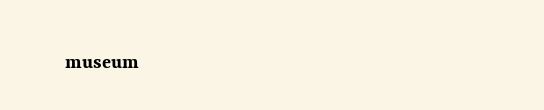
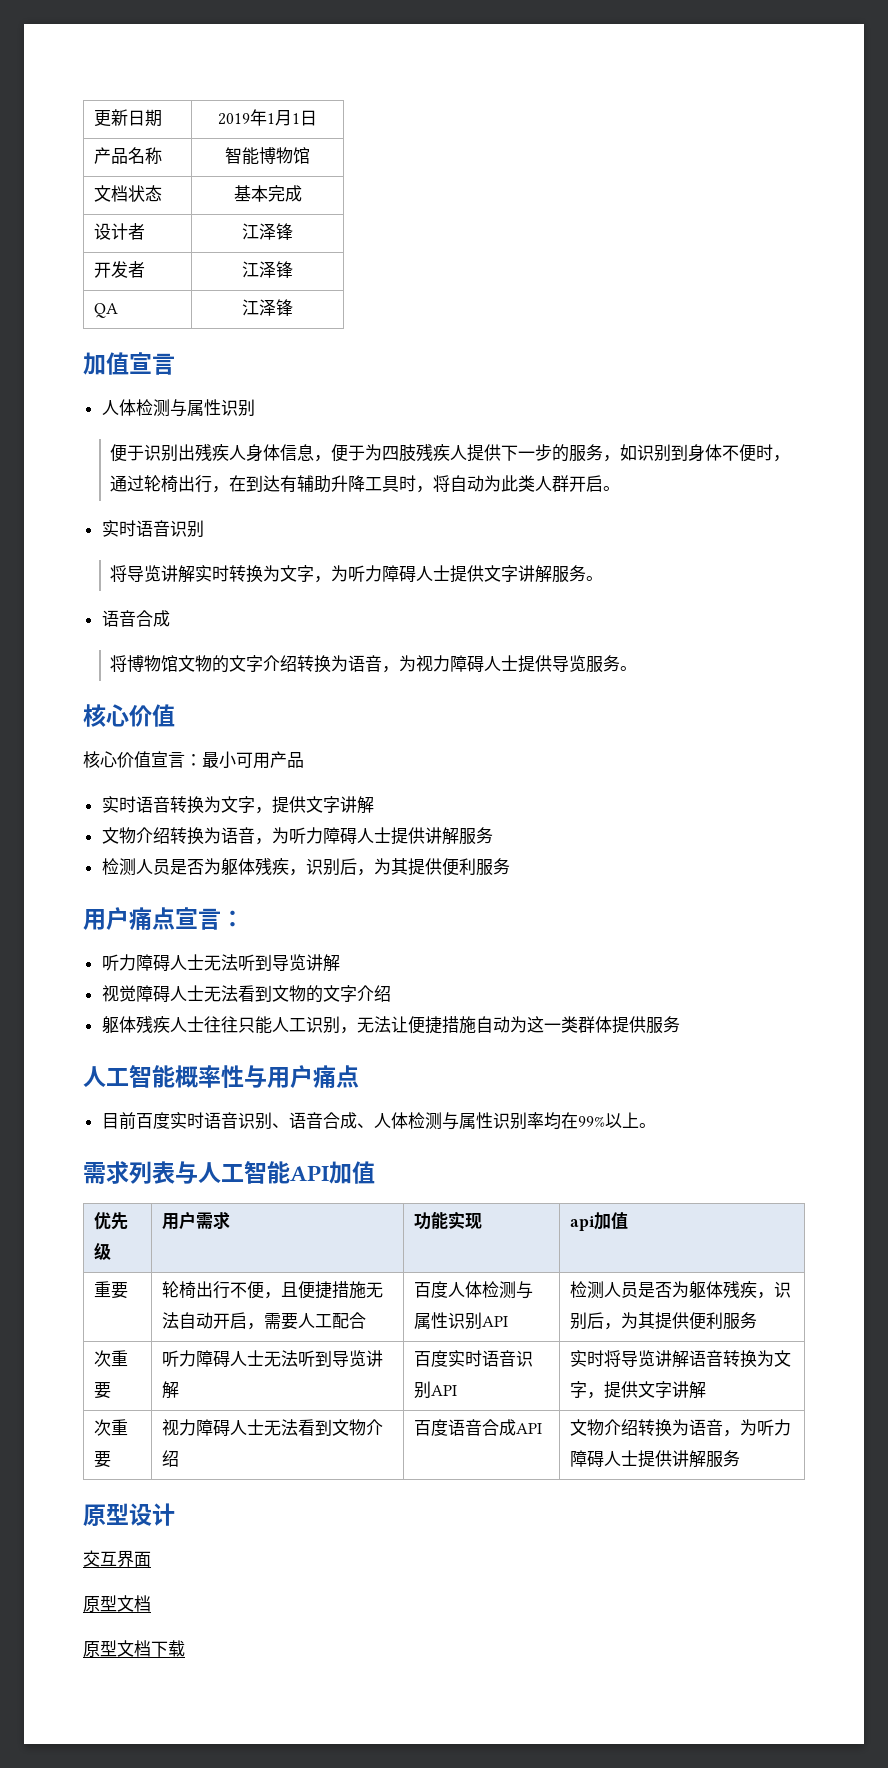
- museum
+ 更新日期 | 2019年1月1日
+ 产品名称 | 智能博物馆
+ 文档状态 | 基本完成
+ 设计者 | 江泽锋
+ 开发者 | 江泽锋
+ QA | 江泽锋
+ 加值宣言
+ 人体检测与属性识别
+ 便于识别出残疾人身体信息，便于为四肢残疾人提供下一步的服务，如识别到身体不便时，通过轮椅出行，在到达有辅助升降工具时，将自动为此类人群开启。
+ 实时语音识别
+ 将导览讲解实时转换为文字，为听力障碍人士提供文字讲解服务。
+ 语音合成
+ 将博物馆文物的文字介绍转换为语音，为视力障碍人士提供导览服务。
+ 核心价值
+ 核心价值宣言：最小可用产品
+ 实时语音转换为文字，提供文字讲解
+ 文物介绍转换为语音，为听力障碍人士提供讲解服务
+ 检测人员是否为躯体残疾，识别后，为其提供便利服务
+ 用户痛点宣言：
+ 听力障碍人士无法听到导览讲解
+ 视觉障碍人士无法看到文物的文字介绍
+ 躯体残疾人士往往只能人工识别，无法让便捷措施自动为这一类群体提供服务
+ 人工智能概率性与用户痛点
+ 目前百度实时语音识别、语音合成、人体检测与属性识别率均在99%以上。
+ 需求列表与人工智能API加值
+ 优先级 | 用户需求 | 功能实现 | api加值
+ 重要 | 轮椅出行不便，且便捷措施无法自动开启，需要人工配合 | 百度人体检测与属性识别API | 检测人员是否为躯体残疾，识别后，为其提供便利服务
+ 次重要 | 听力障碍人士无法听到导览讲解 | 百度实时语音识别API | 实时将导览讲解语音转换为文字，提供文字讲解
+ 次重要 | 视力障碍人士无法看到文物介绍 | 百度语音合成API | 文物介绍转换为语音，为听力障碍人士提供讲解服务
+ 原型设计
+ 交互界面
+ 原型文档
+ 原型文档下载

